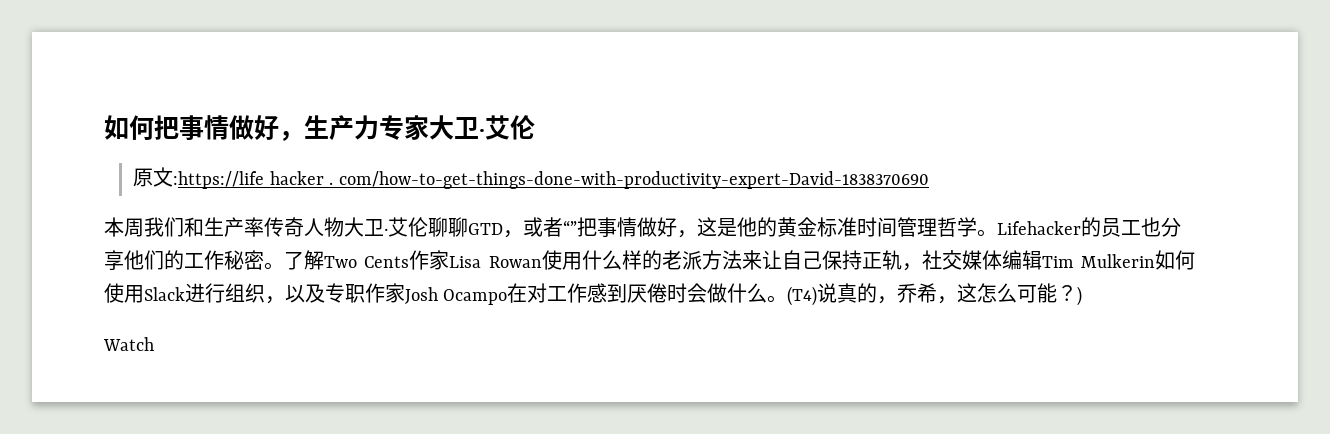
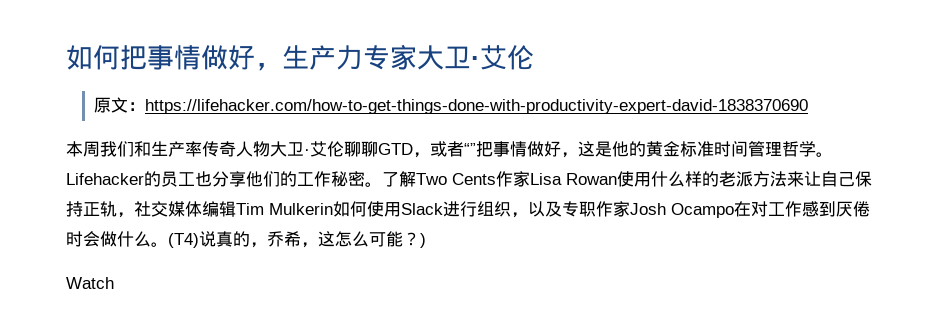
- 原文:https://life hacker . com/how-to-get-things-done-with-productivity-expert-David-1838370690
+ 原文：https://lifehacker.com/how-to-get-things-done-with-productivity-expert-david-1838370690

